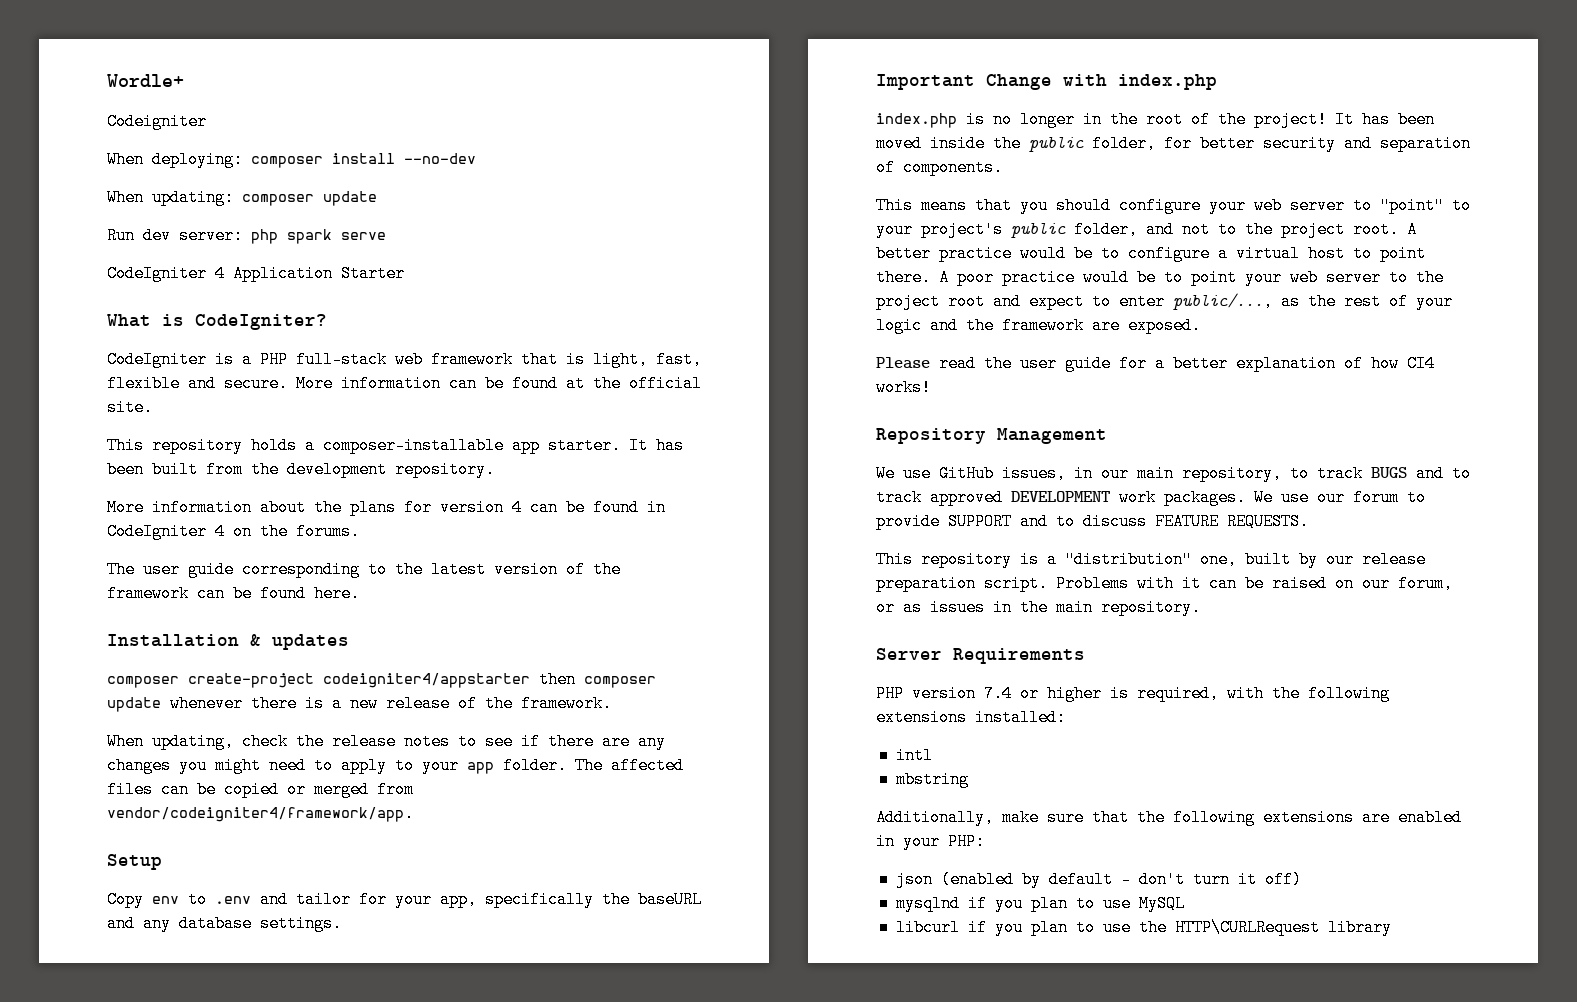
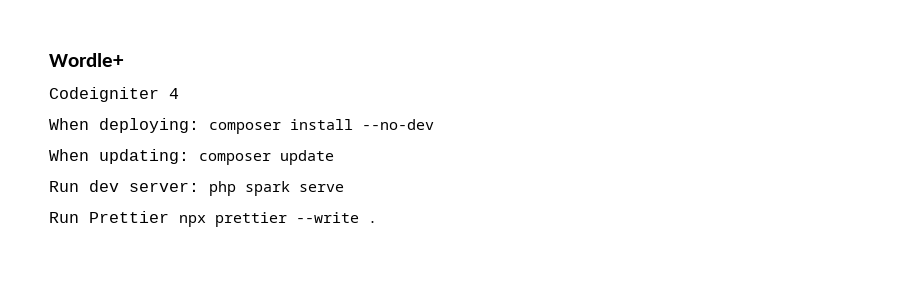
- Codeigniter
+ Codeigniter 4
- CodeIgniter 4 Application Starter
- What is CodeIgniter?
- CodeIgniter is a PHP full-stack web framework that is light, fast, flexible and secure. More information can be found at the official site.
- This repository holds a composer-installable app starter. It has been built from the development repository.
- More information about the plans for version 4 can be found in CodeIgniter 4 on the forums.
- The user guide corresponding to the latest version of the framework can be found here.
- Installation & updates
- composer create-project codeigniter4/appstarter then composer update whenever there is a new release of the framework.
- When updating, check the release notes to see if there are any changes you might need to apply to your app folder. The affected files can be copied or merged from vendor/codeigniter4/framework/app.
- Setup
- Copy env to .env and tailor for your app, specifically the baseURL and any database settings.
- Important Change with index.php
- index.php is no longer in the root of the project! It has been moved inside the public folder, for better security and separation of components.
- This means that you should configure your web server to "point" to your project's public folder, and not to the project root. A better practice would be to configure a virtual host to point there. A poor practice would be to point your web server to the project root and expect to enter public/..., as the rest of your logic and the framework are exposed.
- Please read the user guide for a better explanation of how CI4 works!
- Repository Management
- We use GitHub issues, in our main repository, to track BUGS and to track approved DEVELOPMENT work packages. We use our forum to provide SUPPORT and to discuss FEATURE REQUESTS.
- This repository is a "distribution" one, built by our release preparation script. Problems with it can be raised on our forum, or as issues in the main repository.
- Server Requirements
- PHP version 7.4 or higher is required, with the following extensions installed:
- intl
- mbstring
- Additionally, make sure that the following extensions are enabled in your PHP:
- json (enabled by default - don't turn it off)
- mysqlnd if you plan to use MySQL
- libcurl if you plan to use the HTTP\CURLRequest library
+ Run Prettier npx prettier --write .

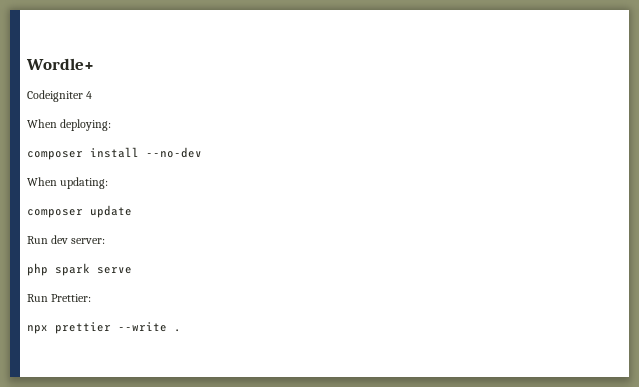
- When deploying: composer install --no-dev
+ When deploying:
+ composer install --no-dev
- When updating: composer update
+ When updating:
+ composer update
- Run dev server: php spark serve
+ Run dev server:
+ php spark serve
- Run Prettier npx prettier --write .
+ Run Prettier:
+ npx prettier --write .

